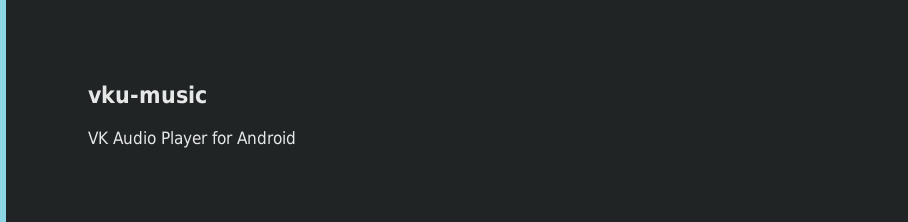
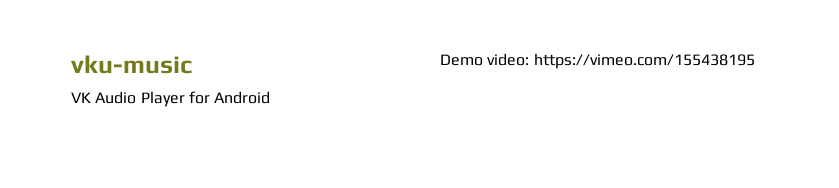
+ Demo video: https://vimeo.com/155438195

